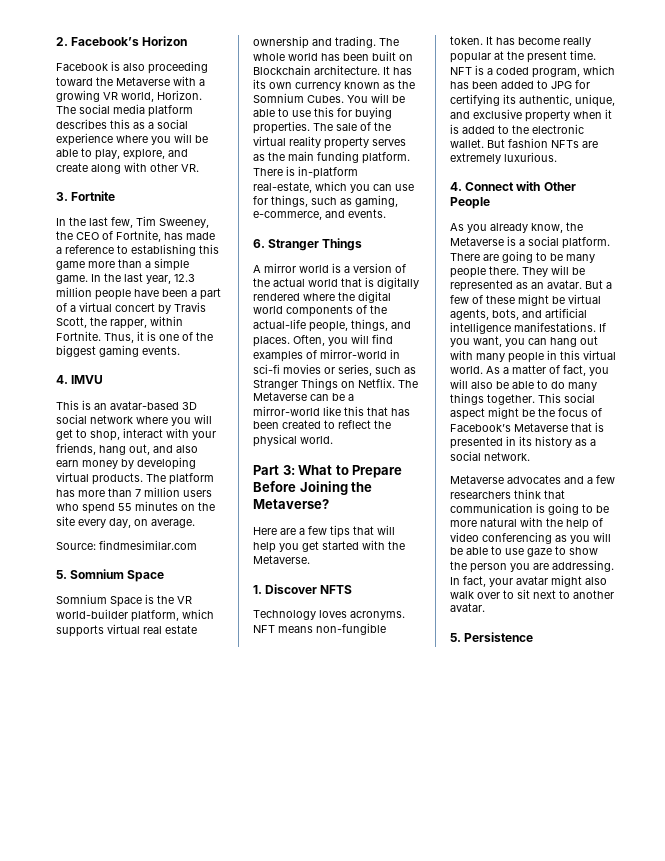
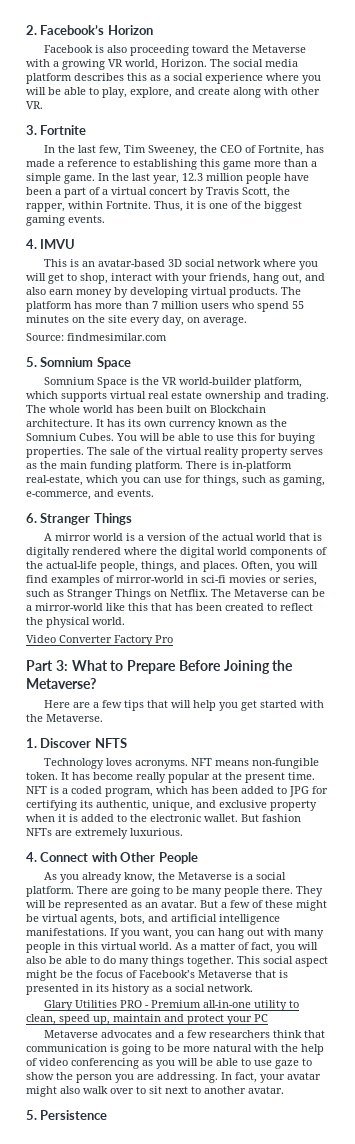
+ Video Converter Factory Pro
+ Glary Utilities PRO - Premium all-in-one utility to clean, speed up, maintain and protect your PC

